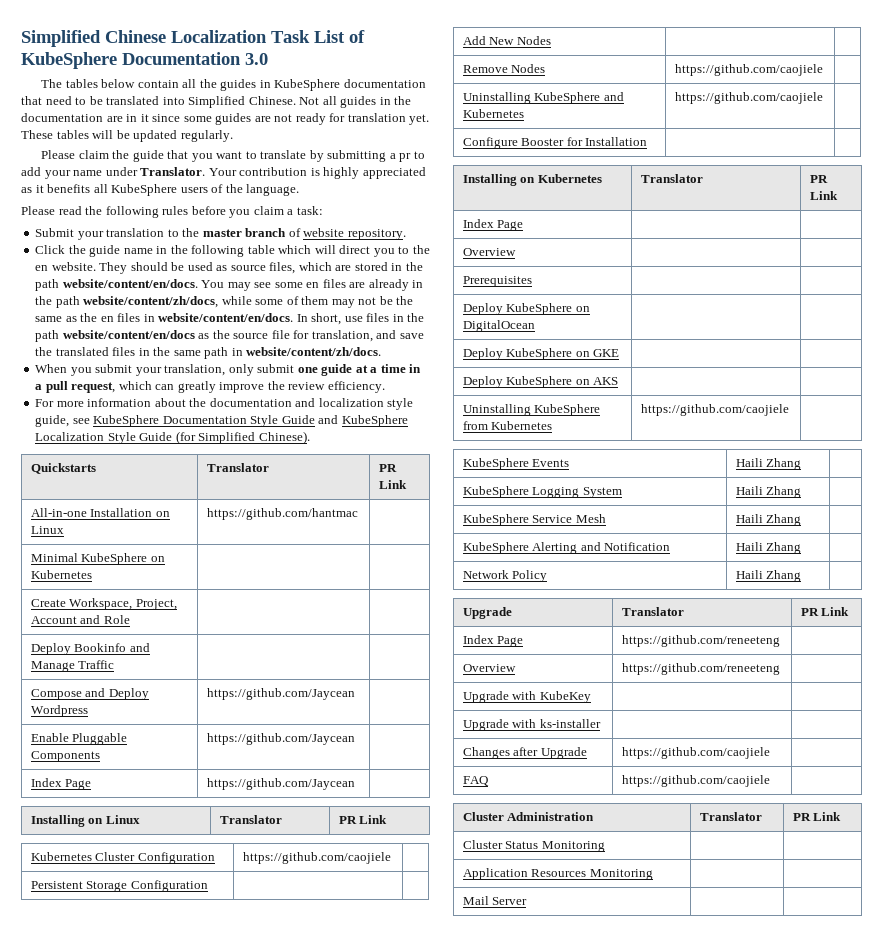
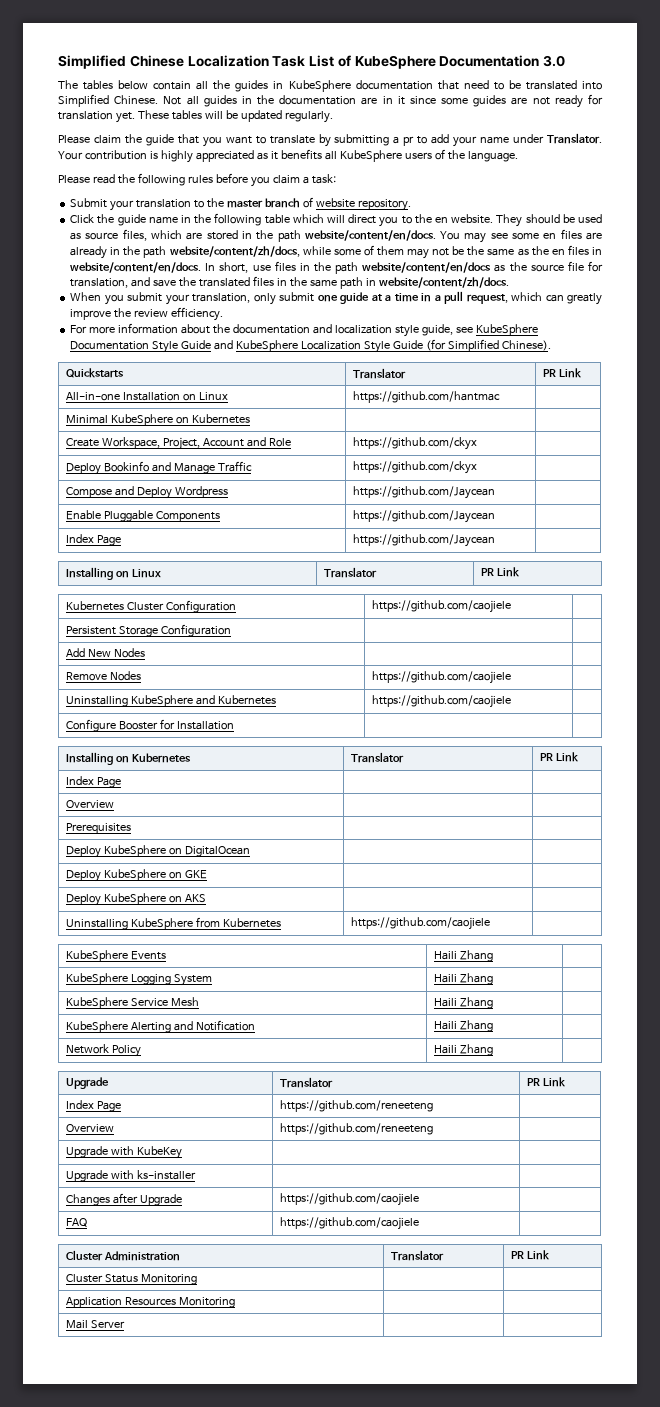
- Create Workspace, Project, Account and Role | |
+ Create Workspace, Project, Account and Role | https://github.com/ckyx |
- Deploy Bookinfo and Manage Traffic | |
+ Deploy Bookinfo and Manage Traffic | https://github.com/ckyx |

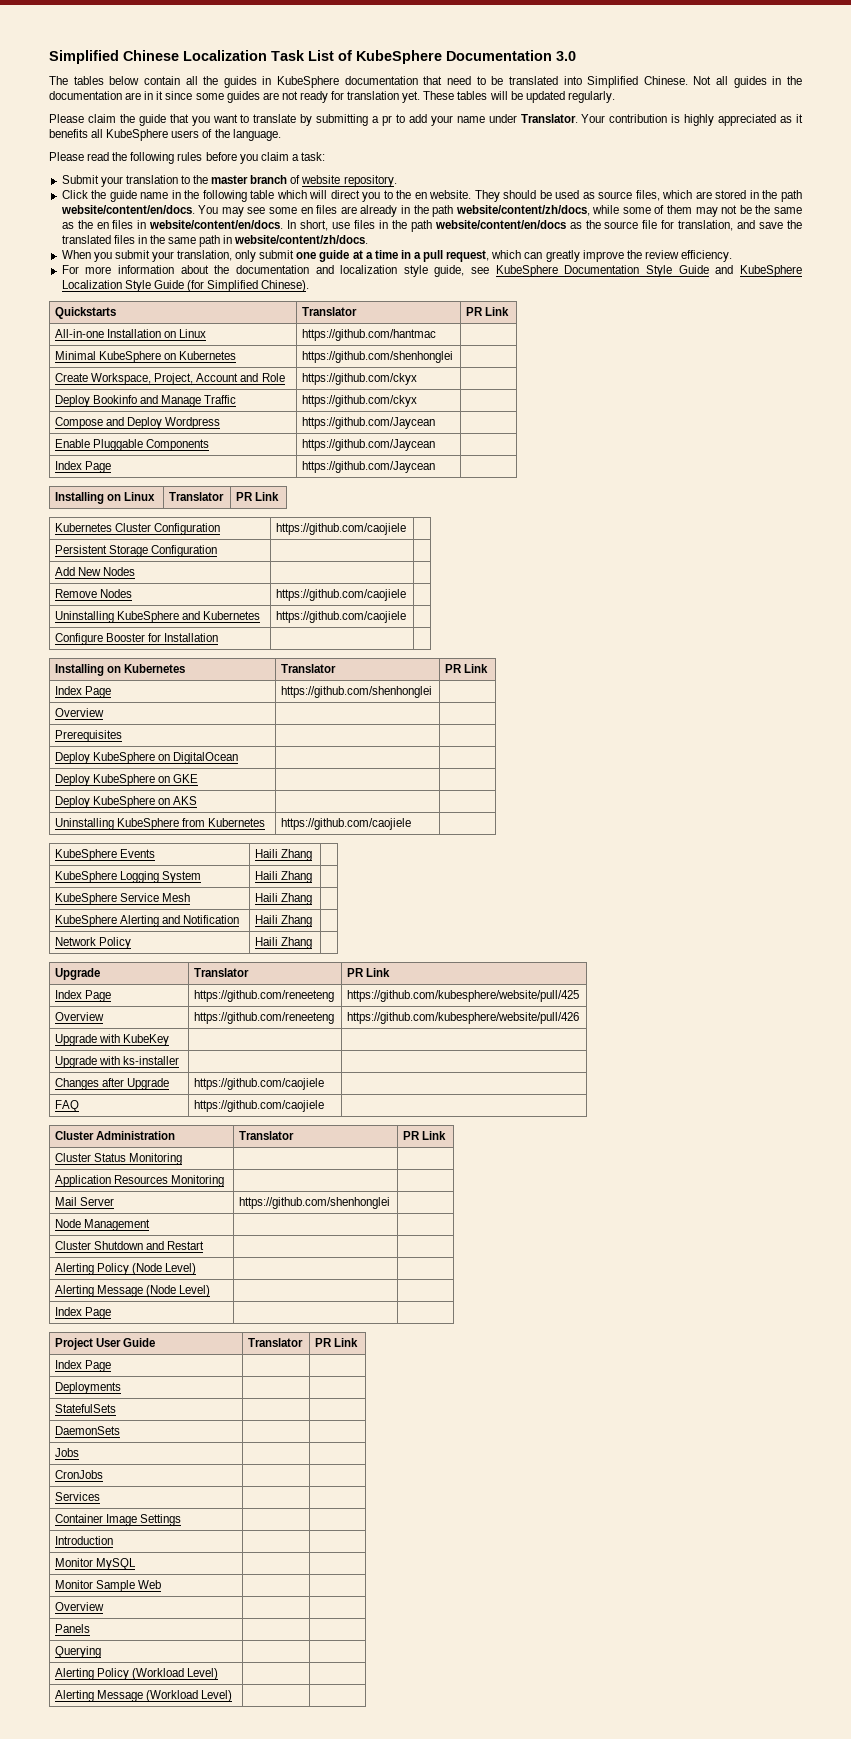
- Minimal KubeSphere on Kubernetes | |
+ Minimal KubeSphere on Kubernetes | https://github.com/shenhonglei |
- Index Page | |
+ Index Page | https://github.com/shenhonglei |
- Index Page | https://github.com/reneeteng |
+ Index Page | https://github.com/reneeteng | https://github.com/kubesphere/website/pull/425
- Overview | https://github.com/reneeteng |
+ Overview | https://github.com/reneeteng | https://github.com/kubesphere/website/pull/426
- Mail Server | |
+ Mail Server | https://github.com/shenhonglei |
+ Node Management | |
+ Cluster Shutdown and Restart | |
+ Alerting Policy (Node Level) | |
+ Alerting Message (Node Level) | |
+ Index Page | |
+ Project User Guide | Translator | PR Link
+ Index Page | |
+ Deployments | |
+ StatefulSets | |
+ DaemonSets | |
+ Jobs | |
+ CronJobs | |
+ Services | |
+ Container Image Settings | |
+ Introduction | |
+ Monitor MySQL | |
+ Monitor Sample Web | |
+ Overview | |
+ Panels | |
+ Querying | |
+ Alerting Policy (Workload Level) | |
+ Alerting Message (Workload Level) | |

